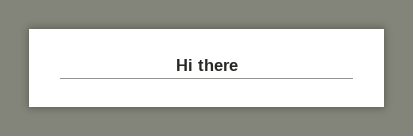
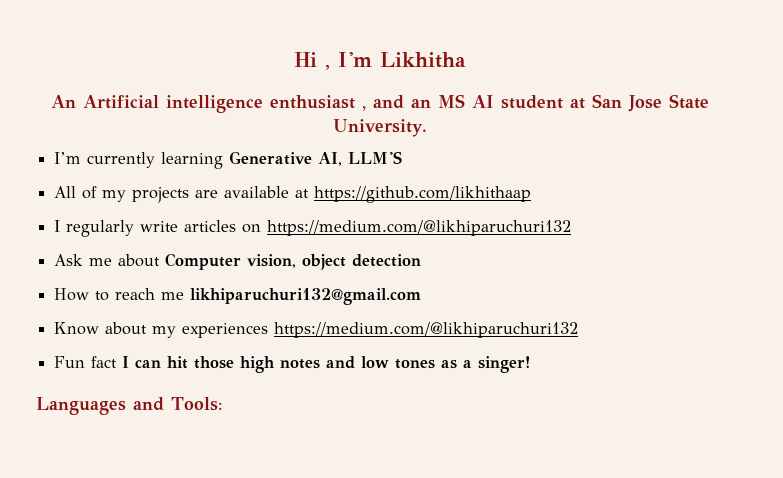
- Hi there
+ Hi , I'm Likhitha
+ An Artificial intelligence enthusiast , and an MS AI student at San Jose State University.
+ I’m currently learning Generative AI, LLM'S
+ All of my projects are available at https://github.com/likhithaap
+ I regularly write articles on https://medium.com/@likhiparuchuri132
+ Ask me about Computer vision, object detection
+ How to reach me likhiparuchuri132@gmail.com
+ Know about my experiences https://medium.com/@likhiparuchuri132
+ Fun fact I can hit those high notes and low tones as a singer!
+ Languages and Tools:

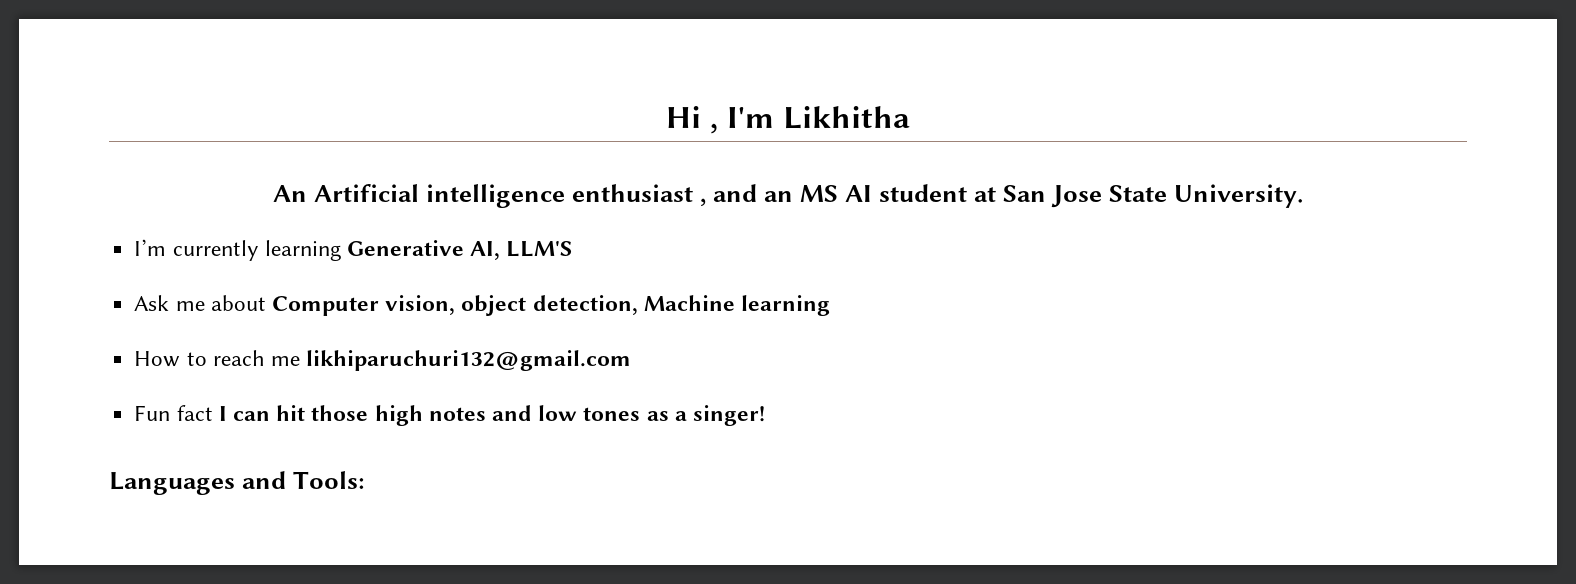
- All of my projects are available at https://github.com/likhithaap
- I regularly write articles on https://medium.com/@likhiparuchuri132
- Ask me about Computer vision, object detection
+ Ask me about Computer vision, object detection, Machine learning
- Know about my experiences https://medium.com/@likhiparuchuri132

